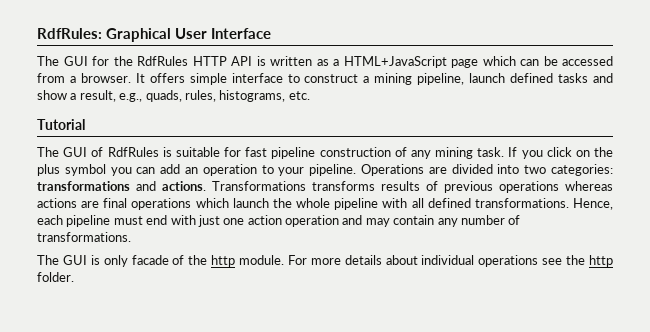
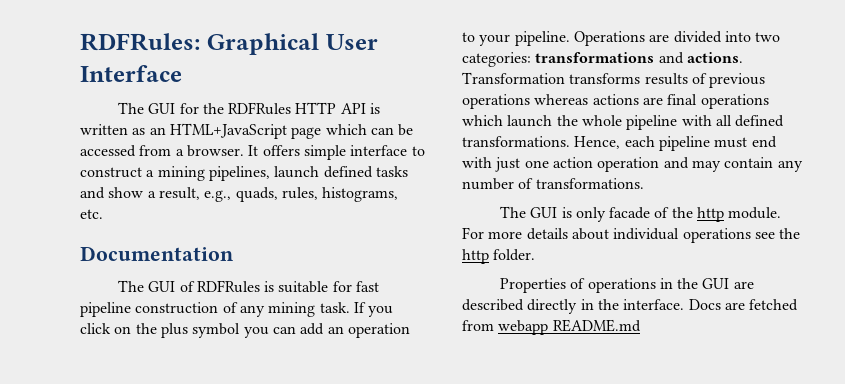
- RdfRules: Graphical User Interface
+ RDFRules: Graphical User Interface
- The GUI for the RdfRules HTTP API is written as a HTML+JavaScript page which can be accessed from a browser.
+ The GUI for the RDFRules HTTP API is written as an HTML+JavaScript page which can be accessed from a browser.
- It offers simple interface to construct a mining pipeline, launch defined tasks and show a result, e.g., quads, rules, histograms, etc.
+ It offers simple interface to construct a mining pipelines, launch defined tasks and show a result, e.g., quads, rules, histograms, etc.
- Tutorial
+ Documentation
- The GUI of RdfRules is suitable for fast pipeline construction of any mining task.
+ The GUI of RDFRules is suitable for fast pipeline construction of any mining task.
- Transformations transforms results of previous operations whereas actions are final operations which launch the whole pipeline with all defined transformations.
+ Transformation transforms results of previous operations whereas actions are final operations which launch the whole pipeline with all defined transformations.
+ Properties of operations in the GUI are described directly in the interface. Docs are fetched from webapp README.md

